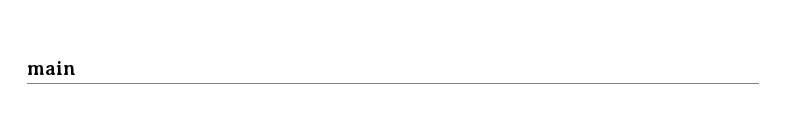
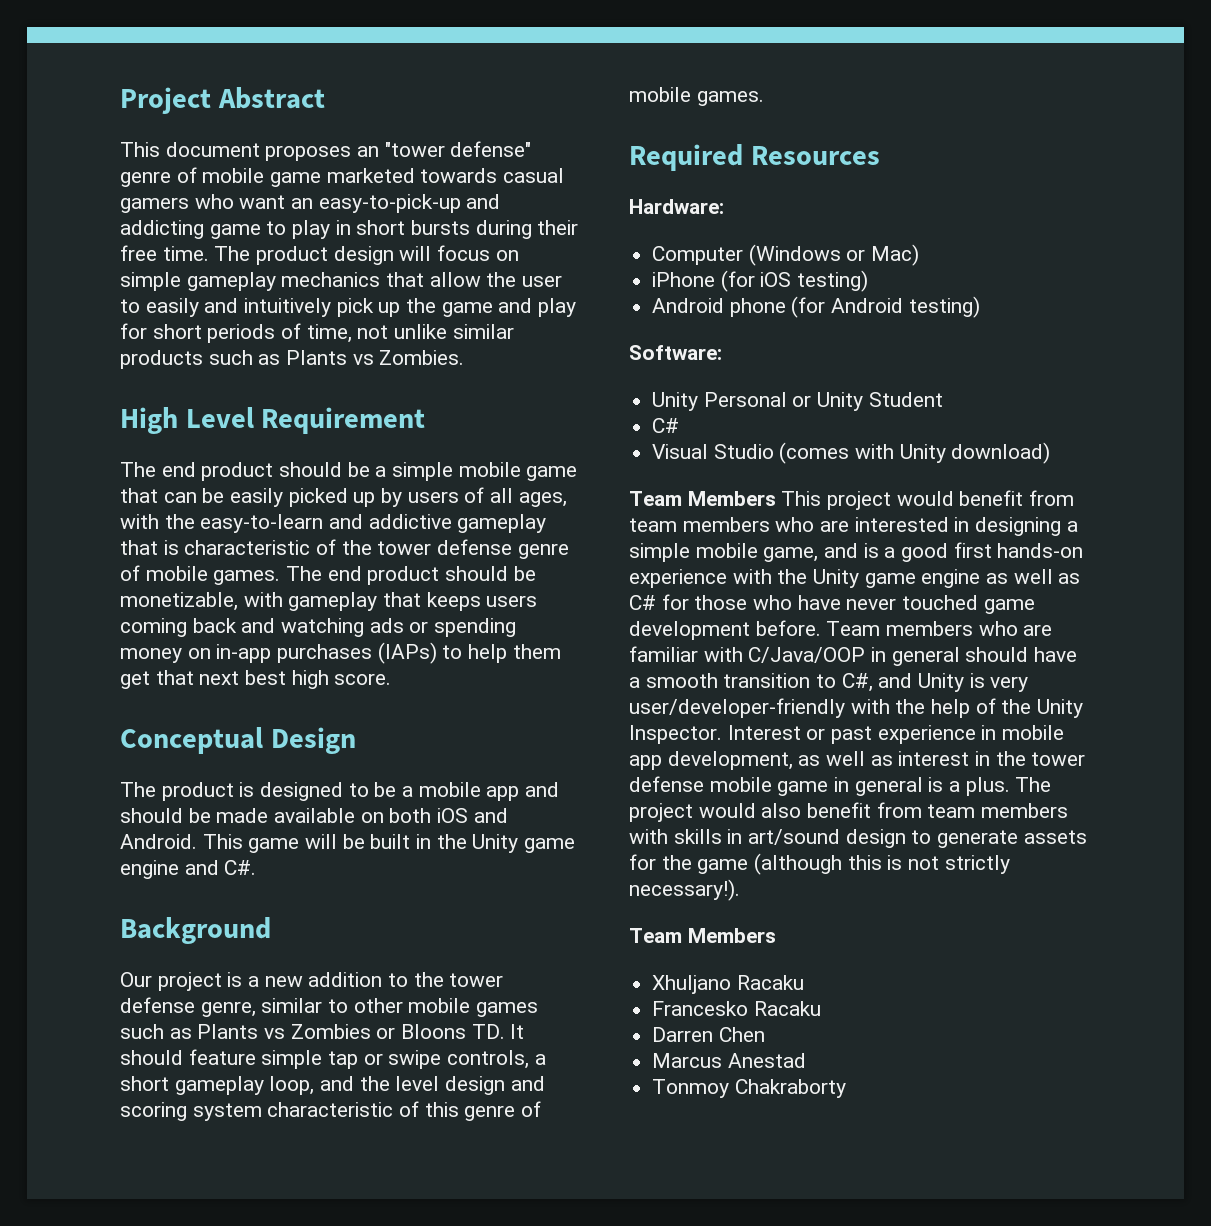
- main
+ Project Abstract
+ This document proposes an "tower defense" genre of mobile game marketed towards casual gamers who want an easy-to-pick-up and addicting game to play in short bursts during their free time. The product design will focus on simple gameplay mechanics that allow the user to easily and intuitively pick up the game and play for short periods of time, not unlike similar products such as Plants vs Zombies.
+ High Level Requirement
+ The end product should be a simple mobile game that can be easily picked up by users of all ages, with the easy-to-learn and addictive gameplay that is characteristic of the tower defense genre of mobile games. The end product should be monetizable, with gameplay that keeps users coming back and watching ads or spending money on in-app purchases (IAPs) to help them get that next best high score.
+ Conceptual Design
+ The product is designed to be a mobile app and should be made available on both iOS and Android. This game will be built in the Unity game engine and C#.
+ Background
+ Our project is a new addition to the tower defense genre, similar to other mobile games such as Plants vs Zombies or Bloons TD. It should feature simple tap or swipe controls, a short gameplay loop, and the level design and scoring system characteristic of this genre of mobile games.
+ Required Resources
+ Hardware:
+ Computer (Windows or Mac)
+ iPhone (for iOS testing)
+ Android phone (for Android testing)
+ Software:
+ Unity Personal or Unity Student
+ C#
+ Visual Studio (comes with Unity download)
+ Team Members This project would benefit from team members who are interested in designing a simple mobile game, and is a good first hands-on experience with the Unity game engine as well as C# for those who have never touched game development before. Team members who are familiar with C/Java/OOP in general should have a smooth transition to C#, and Unity is very user/developer-friendly with the help of the Unity Inspector. Interest or past experience in mobile app development, as well as interest in the tower defense mobile game in general is a plus. The project would also benefit from team members with skills in art/sound design to generate assets for the game (although this is not strictly necessary!).
+ Team Members
+ Xhuljano Racaku
+ Francesko Racaku
+ Darren Chen
+ Marcus Anestad
+ Tonmoy Chakraborty

